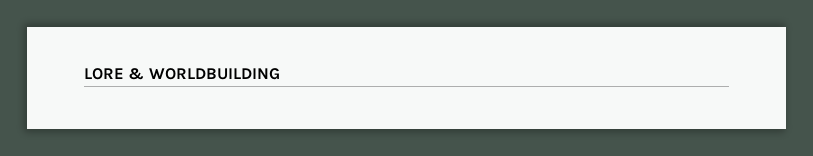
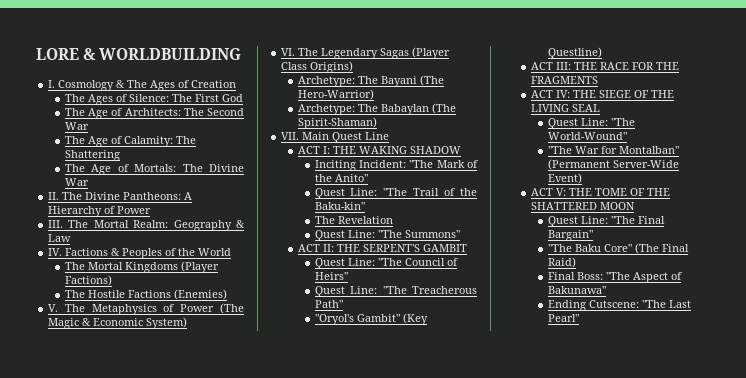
+ I. Cosmology & The Ages of Creation
+ The Ages of Silence: The First God
+ The Age of Architects: The Second War
+ The Age of Calamity: The Shattering
+ The Age of Mortals: The Divine War
+ II. The Divine Pantheons: A Hierarchy of Power
+ III. The Mortal Realm: Geography & Law
+ IV. Factions & Peoples of the World
+ The Mortal Kingdoms (Player Factions)
+ The Hostile Factions (Enemies)
+ V. The Metaphysics of Power (The Magic & Economic System)
+ VI. The Legendary Sagas (Player Class Origins)
+ Archetype: The Bayani (The Hero-Warrior)
+ Archetype: The Babaylan (The Spirit-Shaman)
+ VII. Main Quest Line
+ ACT I: THE WAKING SHADOW
+ Inciting Incident: "The Mark of the Anito"
+ Quest Line: "The Trail of the Baku-kin"
+ The Revelation
+ Quest Line: "The Summons"
+ ACT II: THE SERPENT'S GAMBIT
+ Quest Line: "The Council of Heirs"
+ Quest Line: "The Treacherous Path"
+ "Oryol's Gambit" (Key Questline)
+ ACT III: THE RACE FOR THE FRAGMENTS
+ ACT IV: THE SIEGE OF THE LIVING SEAL
+ Quest Line: "The World-Wound"
+ "The War for Montalban" (Permanent Server-Wide Event)
+ ACT V: THE TOME OF THE SHATTERED MOON
+ Quest Line: "The Final Bargain"
+ "The Baku Core" (The Final Raid)
+ Final Boss: "The Aspect of Bakunawa"
+ Ending Cutscene: "The Last Pearl"

